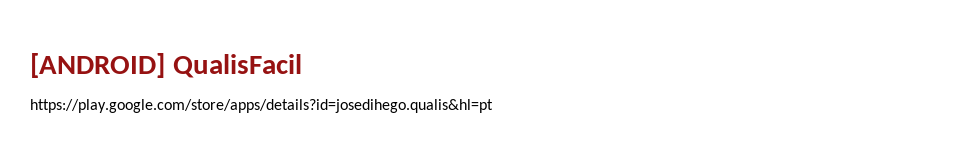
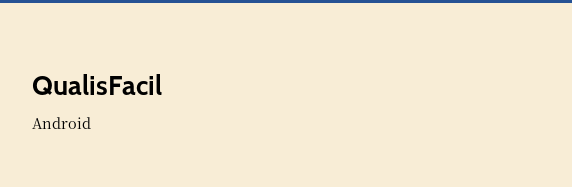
- [ANDROID] QualisFacil
+ QualisFacil
- https://play.google.com/store/apps/details?id=josedihego.qualis&hl=pt
+ Android

